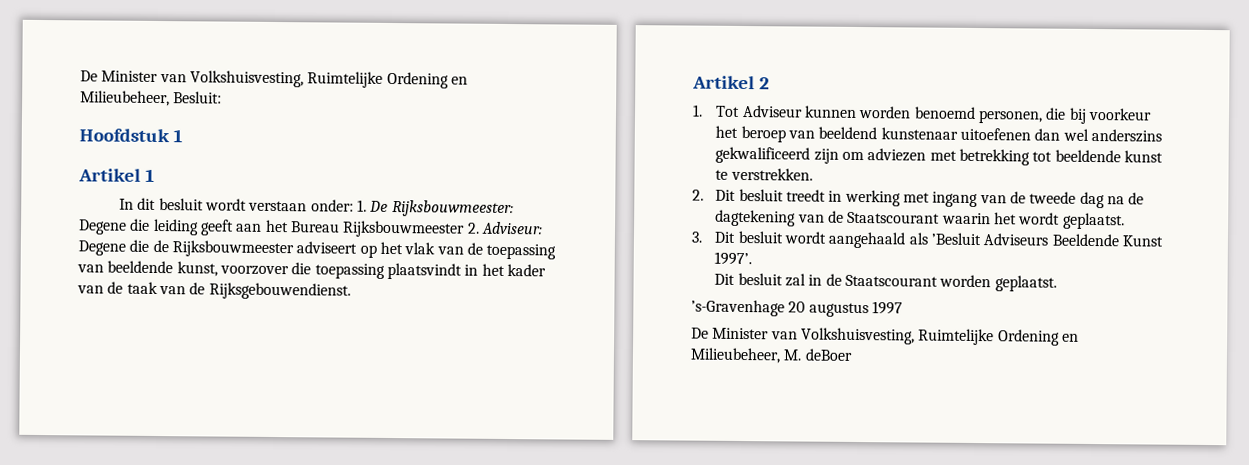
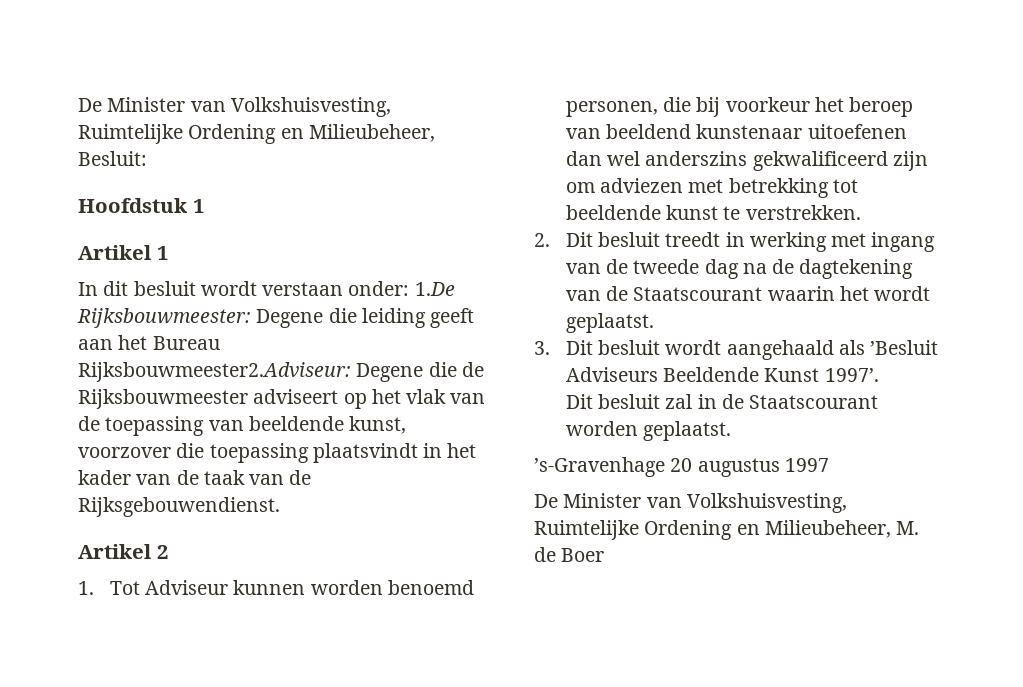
- In dit besluit wordt verstaan onder: 1. De Rijksbouwmeester: Degene die leiding geeft aan het Bureau Rijksbouwmeester 2. Adviseur: Degene die de Rijksbouwmeester adviseert op het vlak van de toepassing van beeldende kunst, voorzover die toepassing plaatsvindt in het kader van de taak van de Rijksgebouwendienst.
+ In dit besluit wordt verstaan onder: 1.De Rijksbouwmeester: Degene die leiding geeft aan het Bureau Rijksbouwmeester2.Adviseur: Degene die de Rijksbouwmeester adviseert op het vlak van de toepassing van beeldende kunst, voorzover die toepassing plaatsvindt in het kader van de taak van de Rijksgebouwendienst.
- De Minister van Volkshuisvesting, Ruimtelijke Ordening en Milieubeheer, M. deBoer
+ De Minister van Volkshuisvesting, Ruimtelijke Ordening en Milieubeheer, M. de Boer

